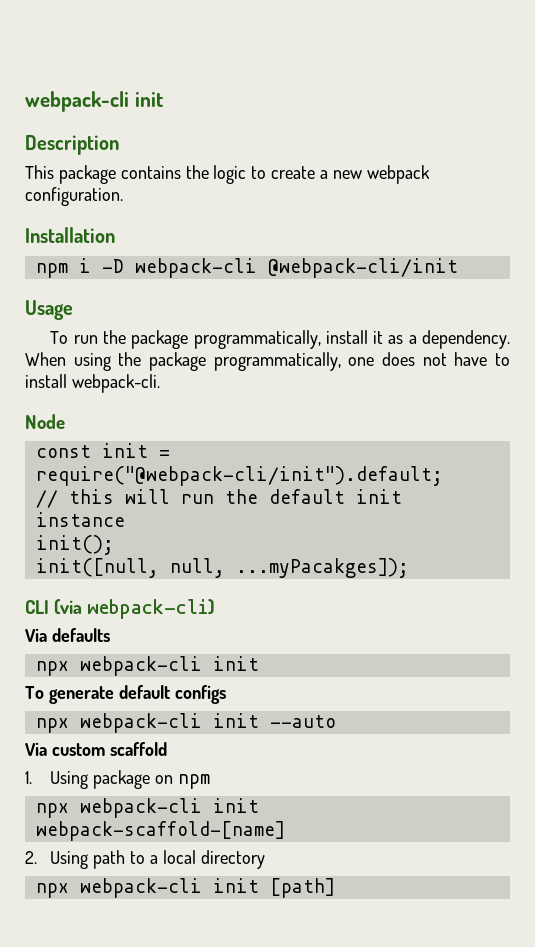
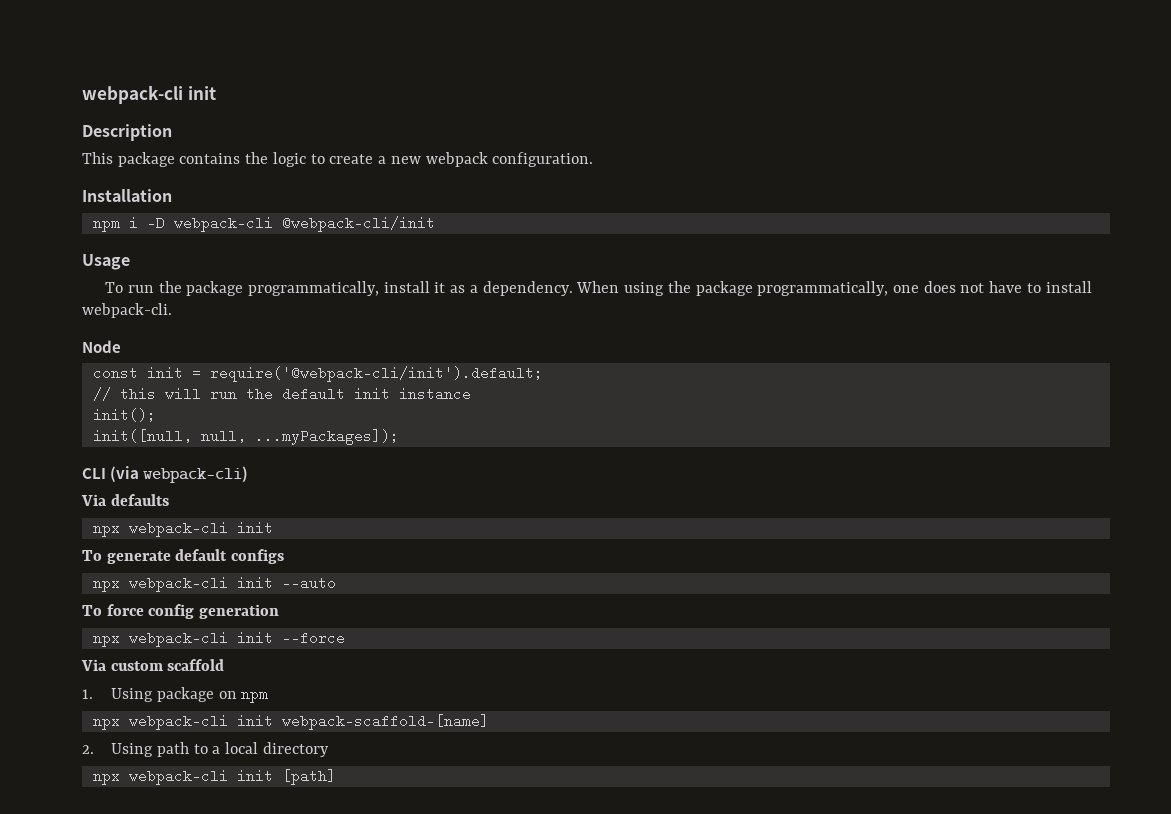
- const init = require("@webpack-cli/init").default;
+ const init = require('@webpack-cli/init').default;
- init([null, null, ...myPacakges]);
+ init([null, null, ...myPackages]);
+ To force config generation
+ npx webpack-cli init --force

